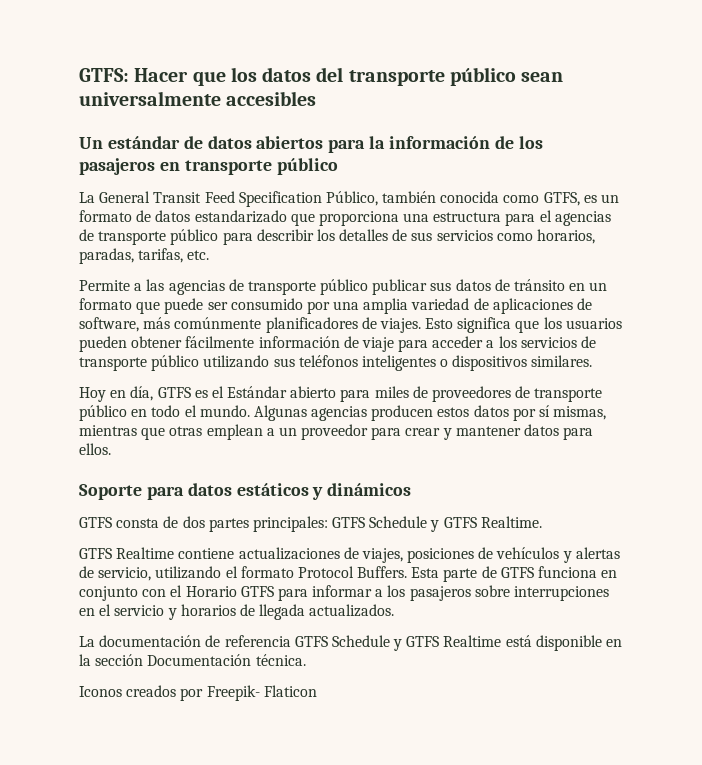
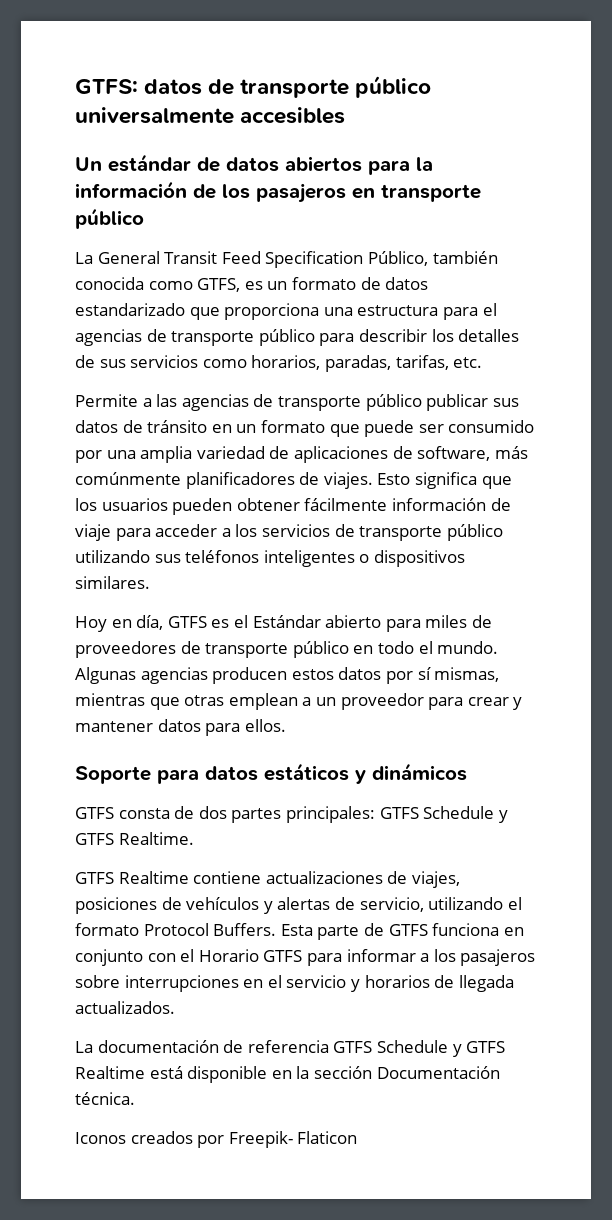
- GTFS: Hacer que los datos del transporte público sean universalmente accesibles
+ GTFS: datos de transporte público universalmente accesibles

